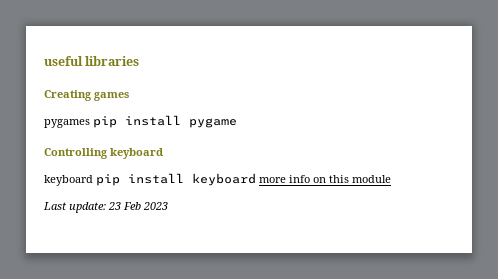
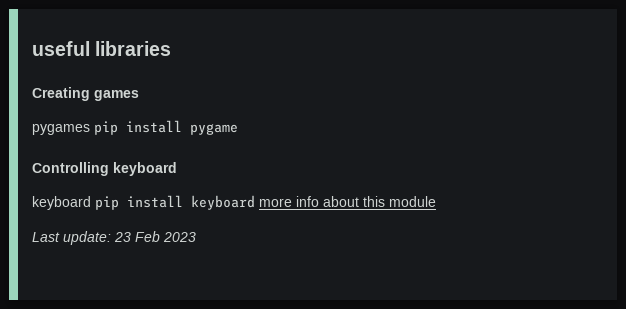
- keyboard pip install keyboard more info on this module
+ keyboard pip install keyboard more info about this module

